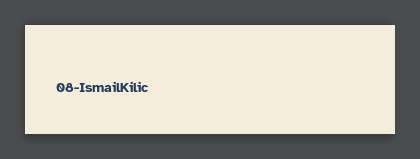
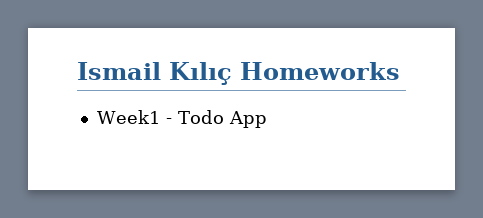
- 08-IsmailKilic
+ Ismail Kılıç Homeworks
+ Week1 - Todo App

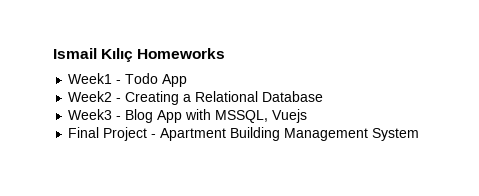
+ Week2 - Creating a Relational Database
+ Week3 - Blog App with MSSQL, Vuejs
+ Final Project - Apartment Building Management System

